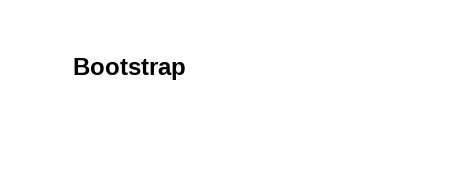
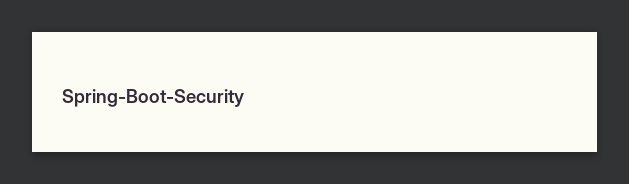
- Bootstrap
+ Spring-Boot-Security

